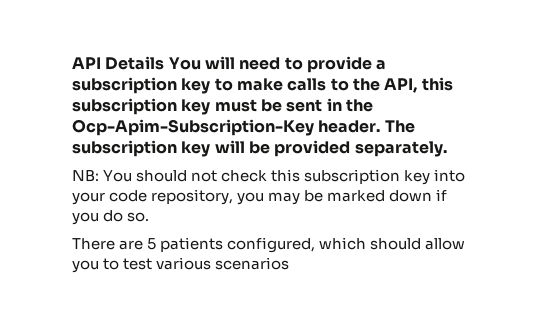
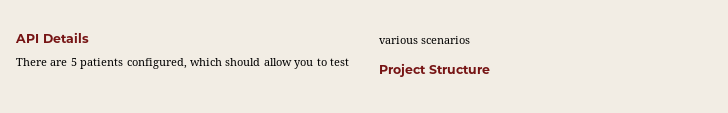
- API Details You will need to provide a subscription key to make calls to the API, this subscription key must be sent in the Ocp-Apim-Subscription-Key header. The subscription key will be provided separately.
- NB: You should not check this subscription key into your code repository, you may be marked down if you do so.
+ API Details
+ Project Structure

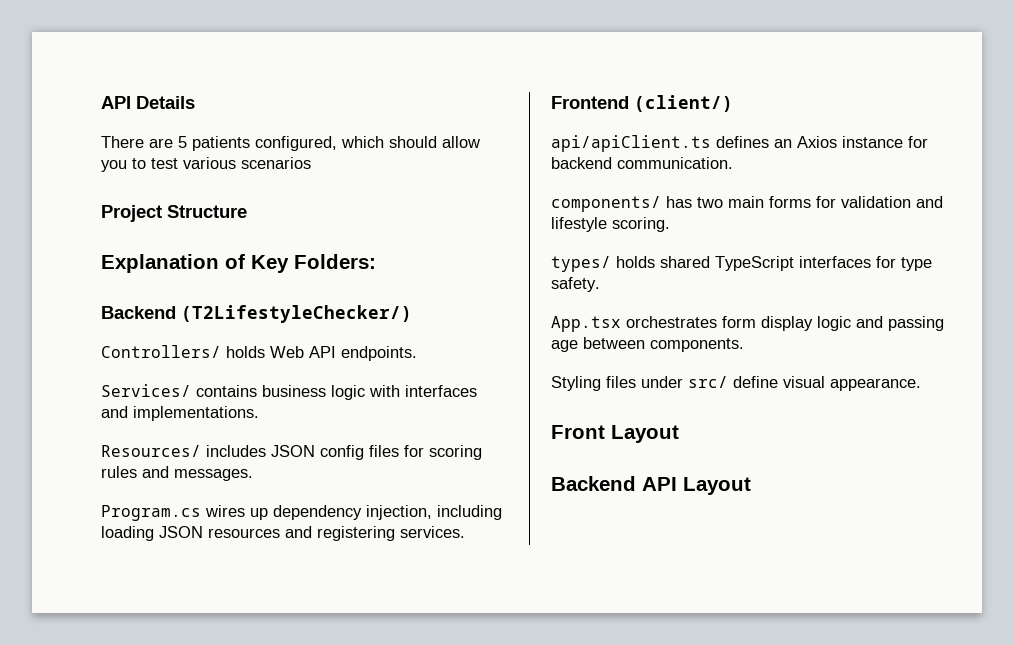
+ Explanation of Key Folders:
+ Backend (T2LifestyleChecker/)
+ Controllers/ holds Web API endpoints.
+ Services/ contains business logic with interfaces and implementations.
+ Resources/ includes JSON config files for scoring rules and messages.
+ Program.cs wires up dependency injection, including loading JSON resources and registering services.
+ Frontend (client/)
+ api/apiClient.ts defines an Axios instance for backend communication.
+ components/ has two main forms for validation and lifestyle scoring.
+ types/ holds shared TypeScript interfaces for type safety.
+ App.tsx orchestrates form display logic and passing age between components.
+ Styling files under src/ define visual appearance.
+ Front Layout
+ Backend API Layout

